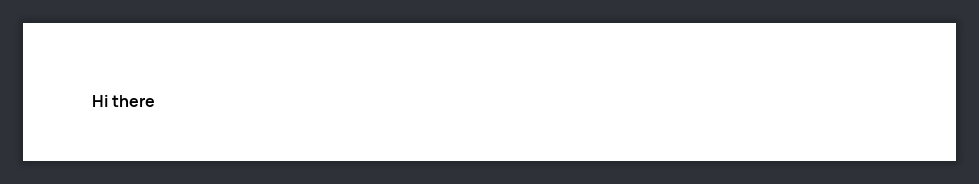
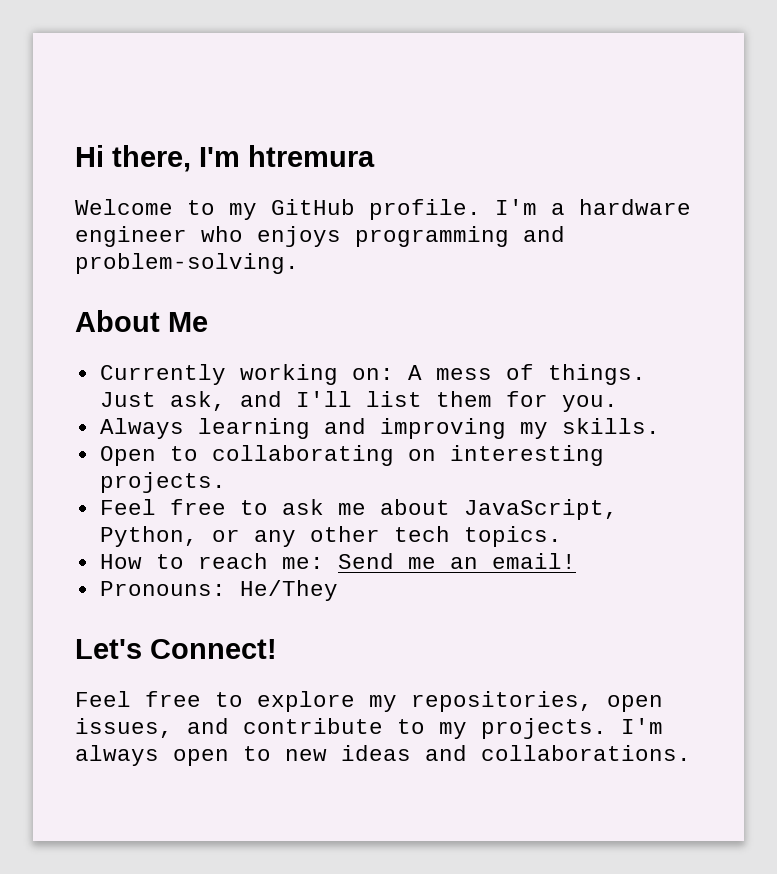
- Hi there
+ Hi there, I'm htremura
+ Welcome to my GitHub profile. I'm a hardware engineer who enjoys programming and problem-solving.
+ About Me
+ Currently working on: A mess of things. Just ask, and I'll list them for you.
+ Always learning and improving my skills.
+ Open to collaborating on interesting projects.
+ Feel free to ask me about JavaScript, Python, or any other tech topics.
+ How to reach me: Send me an email!
+ Pronouns: He/They
+ Let's Connect!
+ Feel free to explore my repositories, open issues, and contribute to my projects. I'm always open to new ideas and collaborations.

